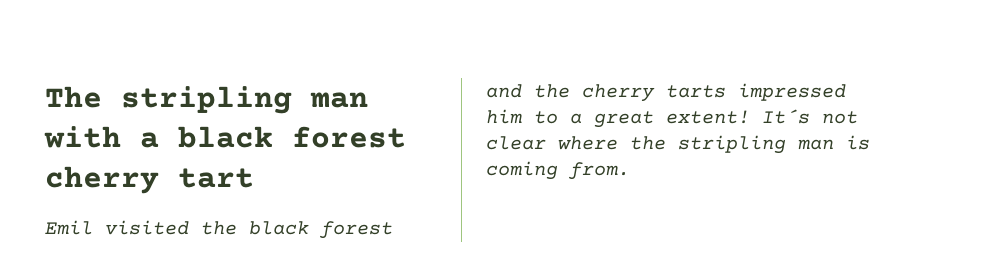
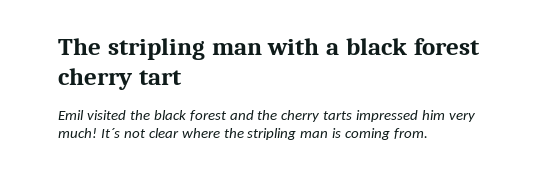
- Emil visited the black forest and the cherry tarts impressed him to a great extent!
+ Emil visited the black forest and the cherry tarts impressed him very much!

